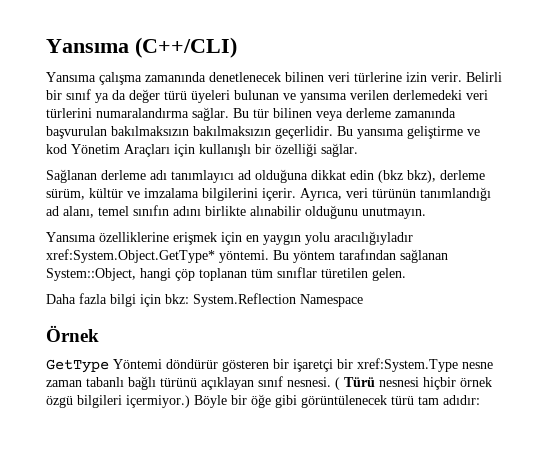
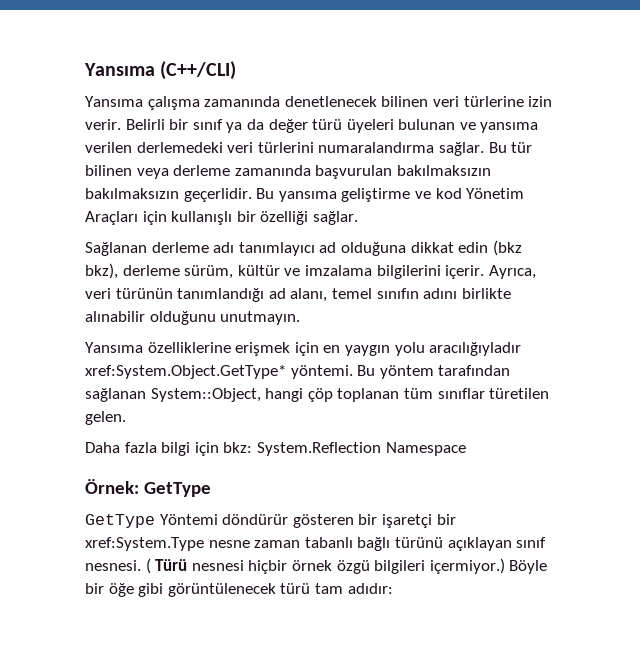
- Örnek
+ Örnek: GetType

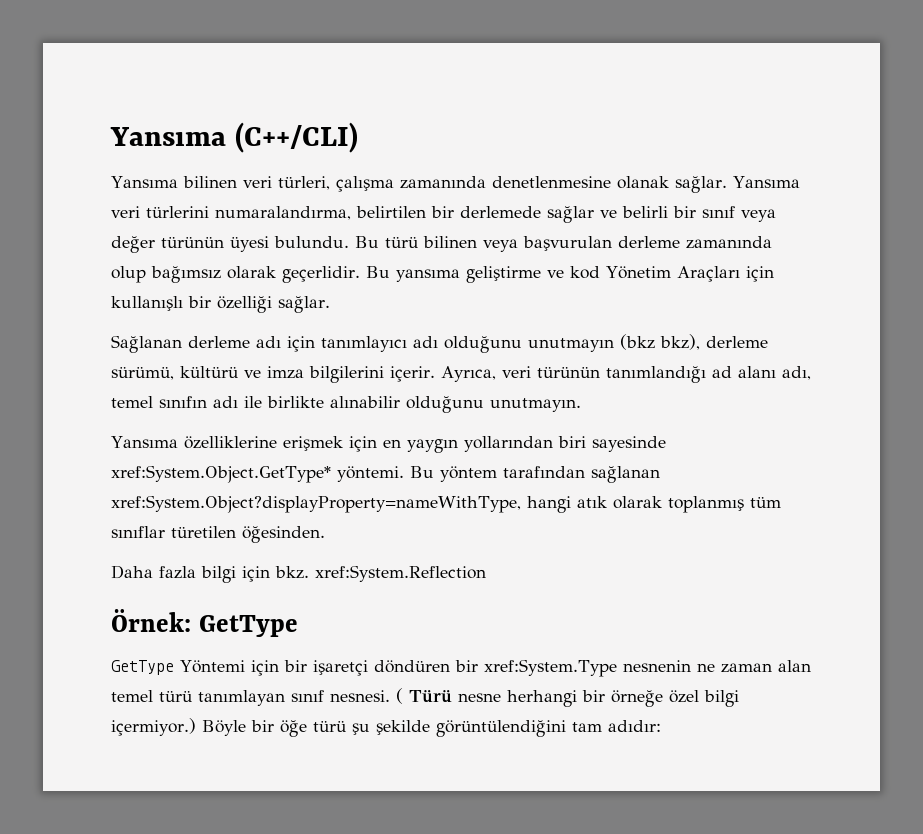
- Yansıma çalışma zamanında denetlenecek bilinen veri türlerine izin verir. Belirli bir sınıf ya da değer türü üyeleri bulunan ve yansıma verilen derlemedeki veri türlerini numaralandırma sağlar. Bu tür bilinen veya derleme zamanında başvurulan bakılmaksızın bakılmaksızın geçerlidir.
+ Yansıma bilinen veri türleri, çalışma zamanında denetlenmesine olanak sağlar. Yansıma veri türlerini numaralandırma, belirtilen bir derlemede sağlar ve belirli bir sınıf veya değer türünün üyesi bulundu. Bu türü bilinen veya başvurulan derleme zamanında olup bağımsız olarak geçerlidir.
- Sağlanan derleme adı tanımlayıcı ad olduğuna dikkat edin (bkz bkz), derleme sürüm, kültür ve imzalama bilgilerini içerir.
+ Sağlanan derleme adı için tanımlayıcı adı olduğunu unutmayın (bkz bkz), derleme sürümü, kültürü ve imza bilgilerini içerir.
- Ayrıca, veri türünün tanımlandığı ad alanı, temel sınıfın adını birlikte alınabilir olduğunu unutmayın.
+ Ayrıca, veri türünün tanımlandığı ad alanı adı, temel sınıfın adı ile birlikte alınabilir olduğunu unutmayın.
- Yansıma özelliklerine erişmek için en yaygın yolu aracılığıyladır xref:System.Object.GetType* yöntemi.
+ Yansıma özelliklerine erişmek için en yaygın yollarından biri sayesinde xref:System.Object.GetType* yöntemi.
- Bu yöntem tarafından sağlanan System::Object, hangi çöp toplanan tüm sınıflar türetilen gelen.
+ Bu yöntem tarafından sağlanan xref:System.Object?displayProperty=nameWithType, hangi atık olarak toplanmış tüm sınıflar türetilen öğesinden.
- Daha fazla bilgi için bkz: System.Reflection Namespace
+ Daha fazla bilgi için bkz. xref:System.Reflection
- GetType Yöntemi döndürür gösteren bir işaretçi bir xref:System.Type nesne zaman tabanlı bağlı türünü açıklayan sınıf nesnesi. ( Türü nesnesi hiçbir örnek özgü bilgileri içermiyor.) Böyle bir öğe gibi görüntülenecek türü tam adıdır:
+ GetType Yöntemi için bir işaretçi döndüren bir xref:System.Type nesnenin ne zaman alan temel türü tanımlayan sınıf nesnesi. ( Türü nesne herhangi bir örneğe özel bilgi içermiyor.) Böyle bir öğe türü şu şekilde görüntülendiğini tam adıdır:

